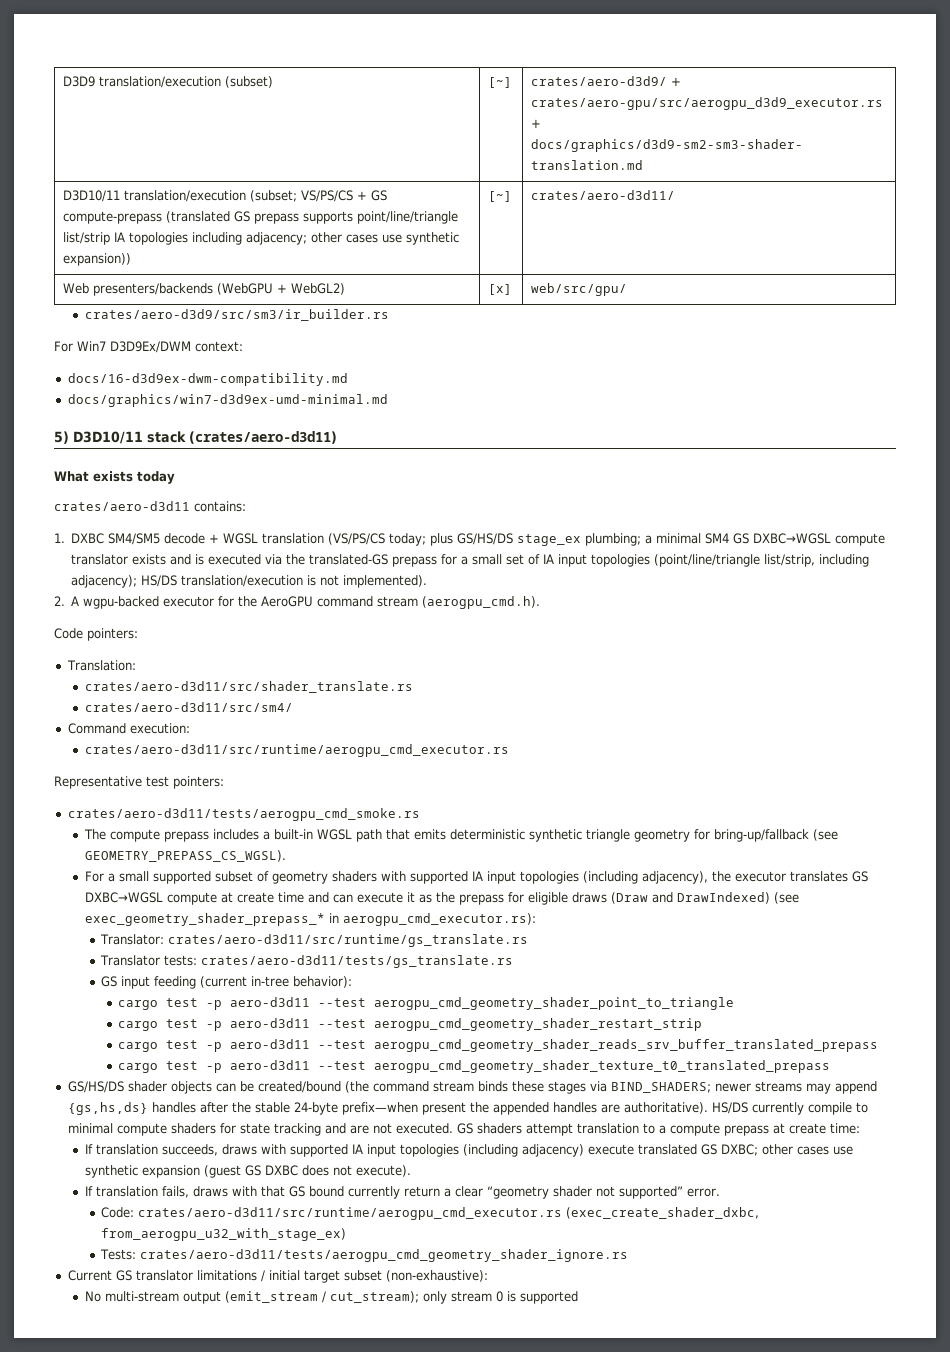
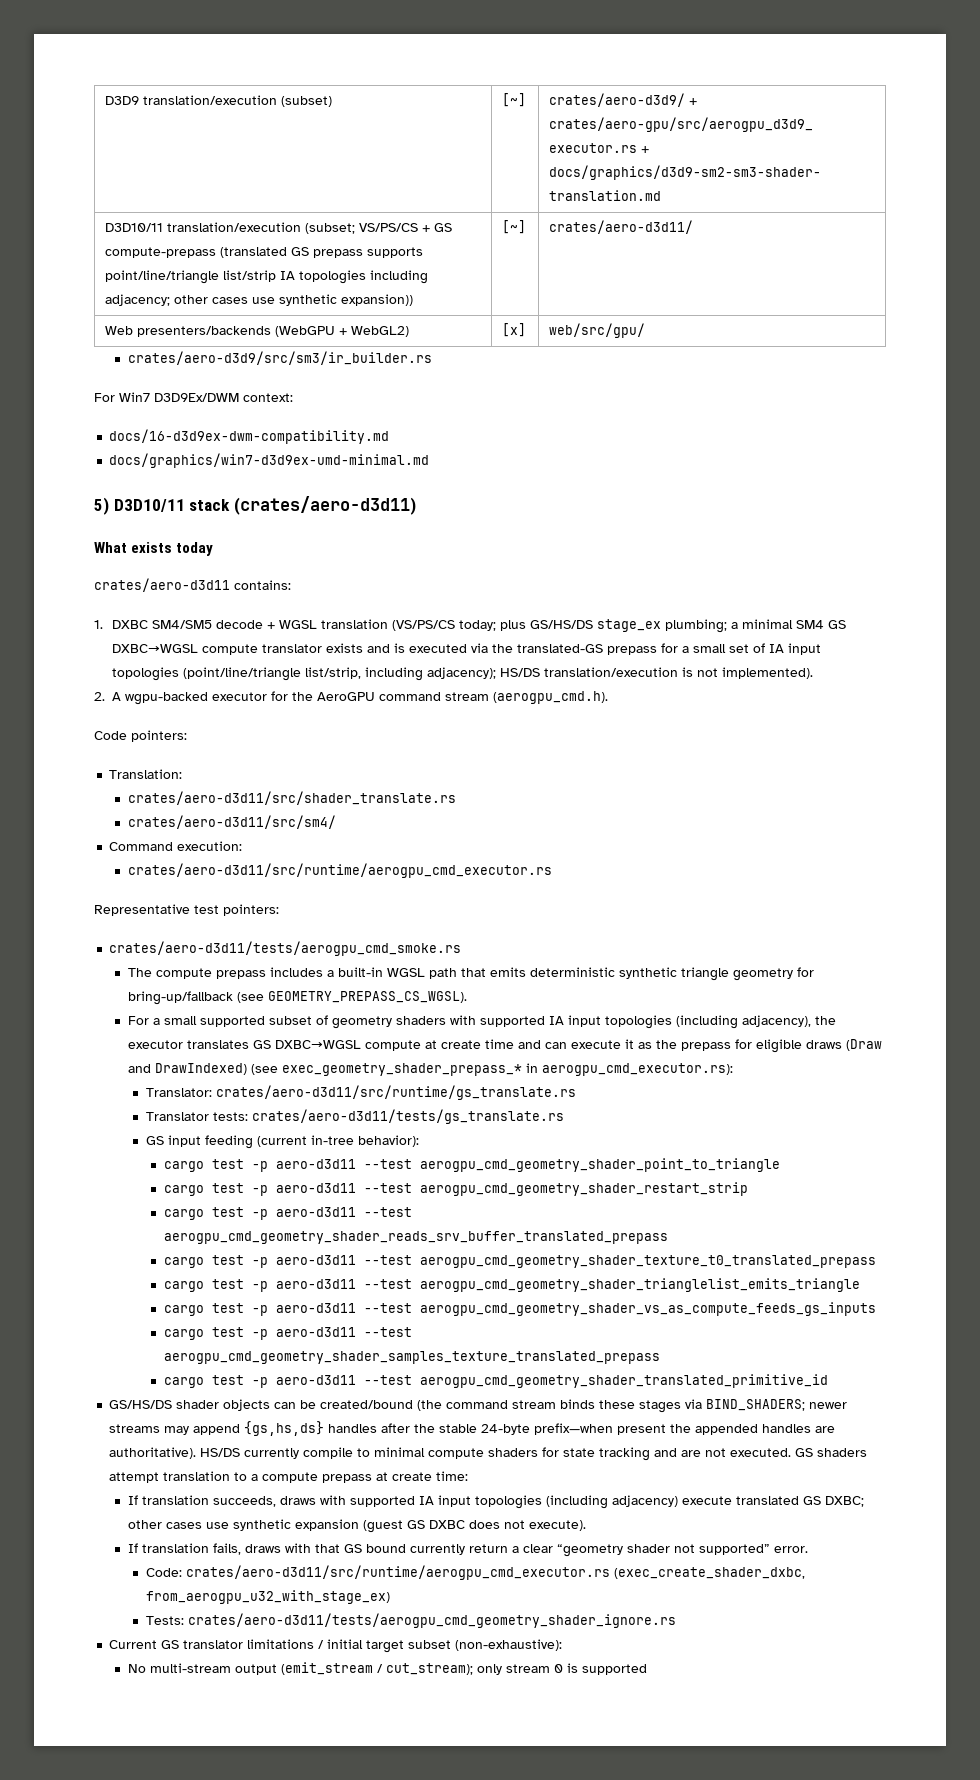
+ cargo test -p aero-d3d11 --test aerogpu_cmd_geometry_shader_trianglelist_emits_triangle
+ cargo test -p aero-d3d11 --test aerogpu_cmd_geometry_shader_vs_as_compute_feeds_gs_inputs
+ cargo test -p aero-d3d11 --test aerogpu_cmd_geometry_shader_samples_texture_translated_prepass
+ cargo test -p aero-d3d11 --test aerogpu_cmd_geometry_shader_translated_primitive_id

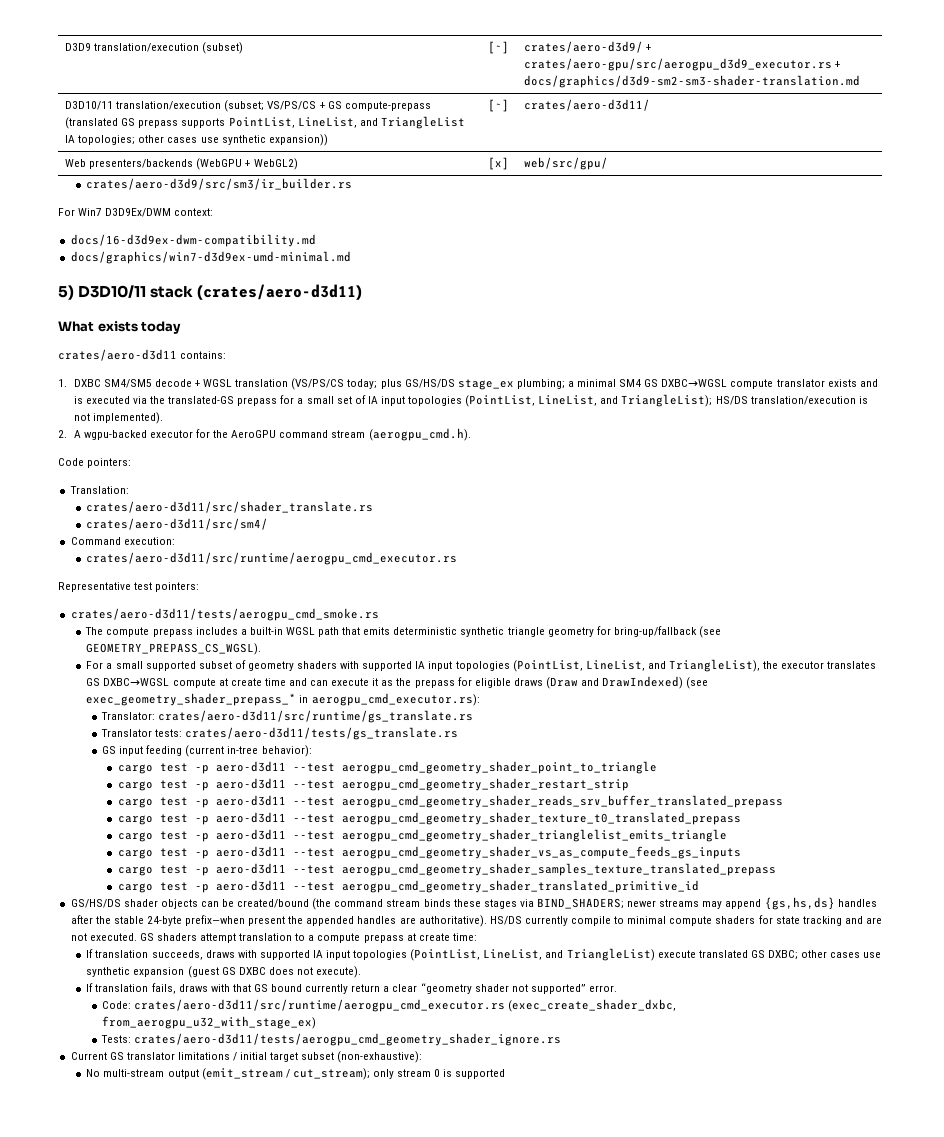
- D3D10/11 translation/execution (subset; VS/PS/CS + GS compute-prepass (translated GS prepass supports point/line/triangle list/strip IA topologies including adjacency; other cases use synthetic expansion)) | [~] | crates/aero-d3d11/
+ D3D10/11 translation/execution (subset; VS/PS/CS + GS compute-prepass (translated GS prepass supports PointList, LineList, and TriangleList IA topologies; other cases use synthetic expansion)) | [~] | crates/aero-d3d11/
- 1. DXBC SM4/SM5 decode + WGSL translation (VS/PS/CS today; plus GS/HS/DS stage_ex plumbing; a minimal SM4 GS DXBC→WGSL compute translator exists and is executed via the translated-GS prepass for a small set of IA input topologies (point/line/triangle list/strip, including adjacency); HS/DS translation/execution is not implemented).
+ 1. DXBC SM4/SM5 decode + WGSL translation (VS/PS/CS today; plus GS/HS/DS stage_ex plumbing; a minimal SM4 GS DXBC→WGSL compute translator exists and is executed via the translated-GS prepass for a small set of IA input topologies (PointList, LineList, and TriangleList); HS/DS translation/execution is not implemented).
- For a small supported subset of geometry shaders with supported IA input topologies (including adjacency), the executor translates GS DXBC→WGSL compute at create time and can execute it as the prepass for eligible draws (Draw and DrawIndexed) (see exec_geometry_shader_prepass_* in aerogpu_cmd_executor.rs):
+ For a small supported subset of geometry shaders with supported IA input topologies (PointList, LineList, and TriangleList), the executor translates GS DXBC→WGSL compute at create time and can execute it as the prepass for eligible draws (Draw and DrawIndexed) (see exec_geometry_shader_prepass_* in aerogpu_cmd_executor.rs):
- If translation succeeds, draws with supported IA input topologies (including adjacency) execute translated GS DXBC; other cases use synthetic expansion (guest GS DXBC does not execute).
+ If translation succeeds, draws with supported IA input topologies (PointList, LineList, and TriangleList) execute translated GS DXBC; other cases use synthetic expansion (guest GS DXBC does not execute).

